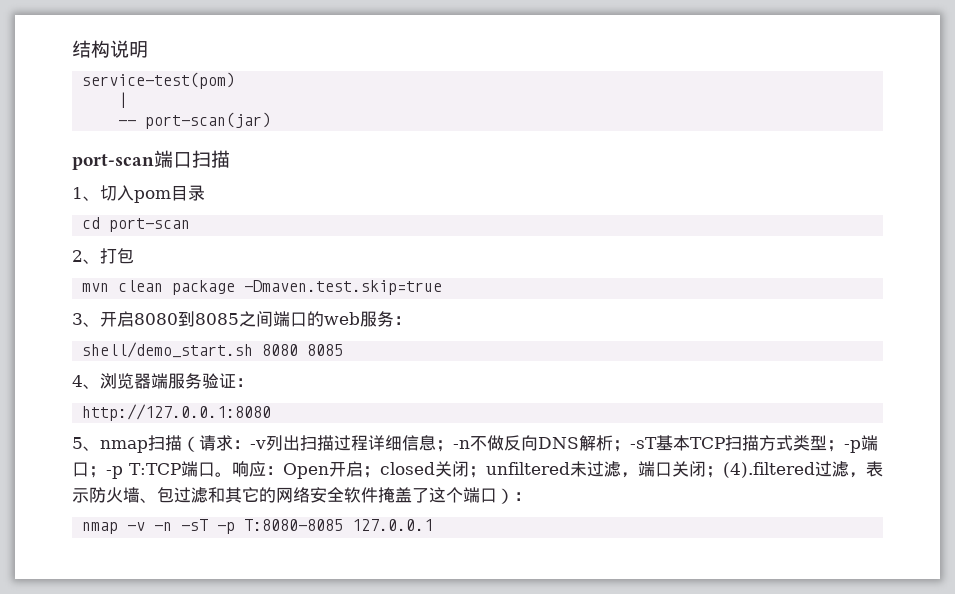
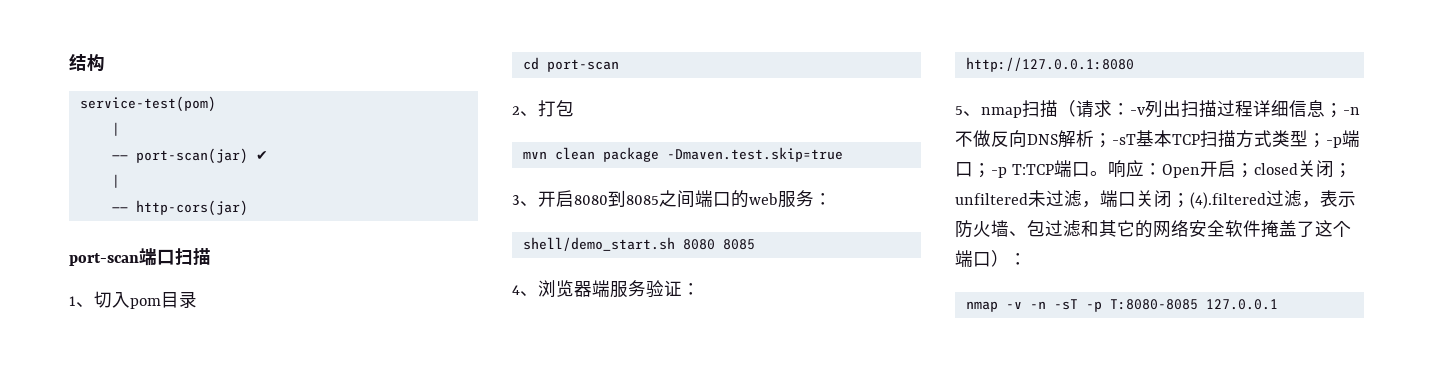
- 结构说明
+ 结构
- —— port-scan(jar)
+ —— port-scan(jar) ✔
+ |
+ —— http-cors(jar)

